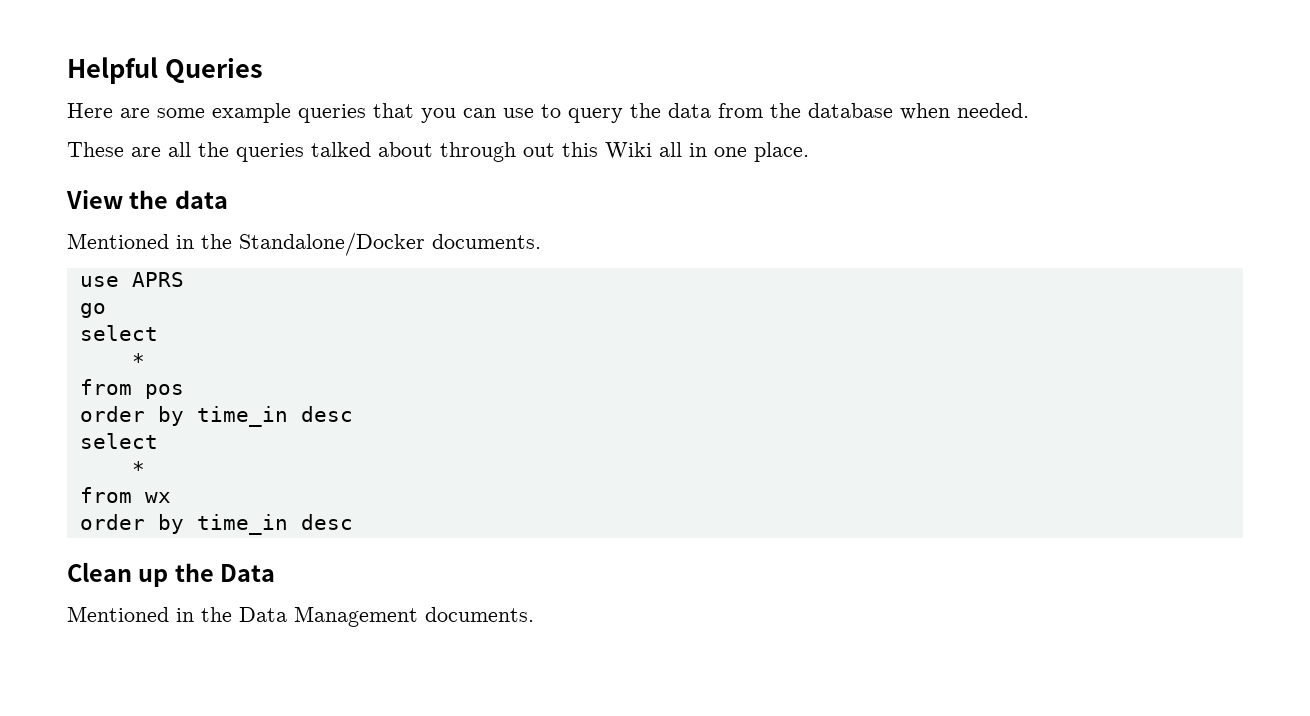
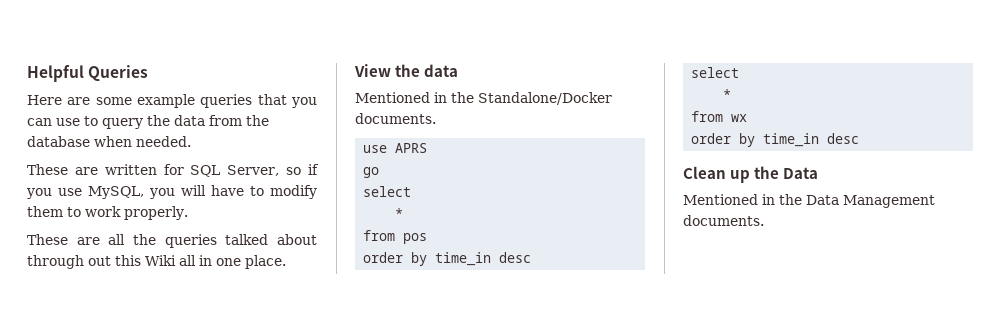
+ These are written for SQL Server, so if you use MySQL, you will have to modify them to work properly.

